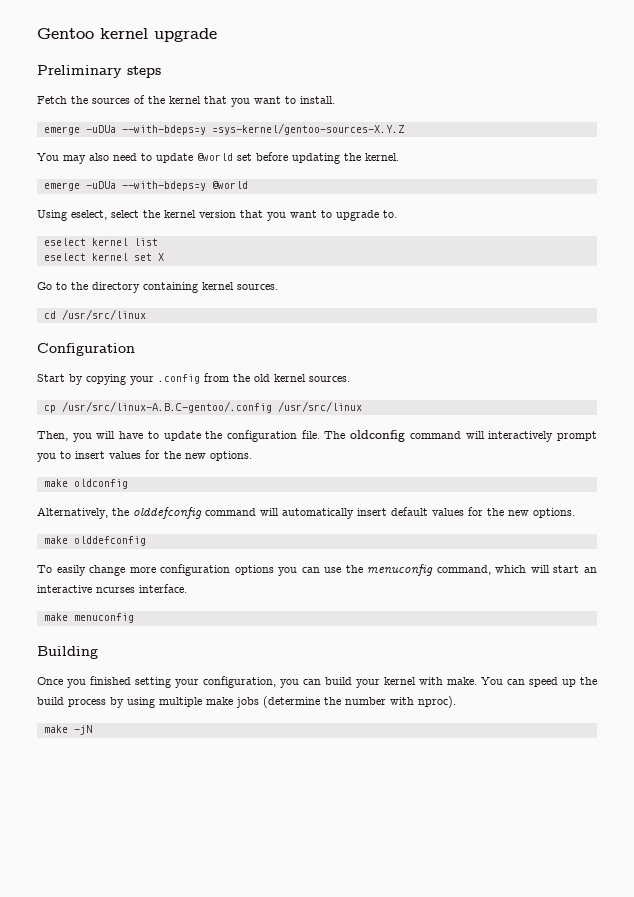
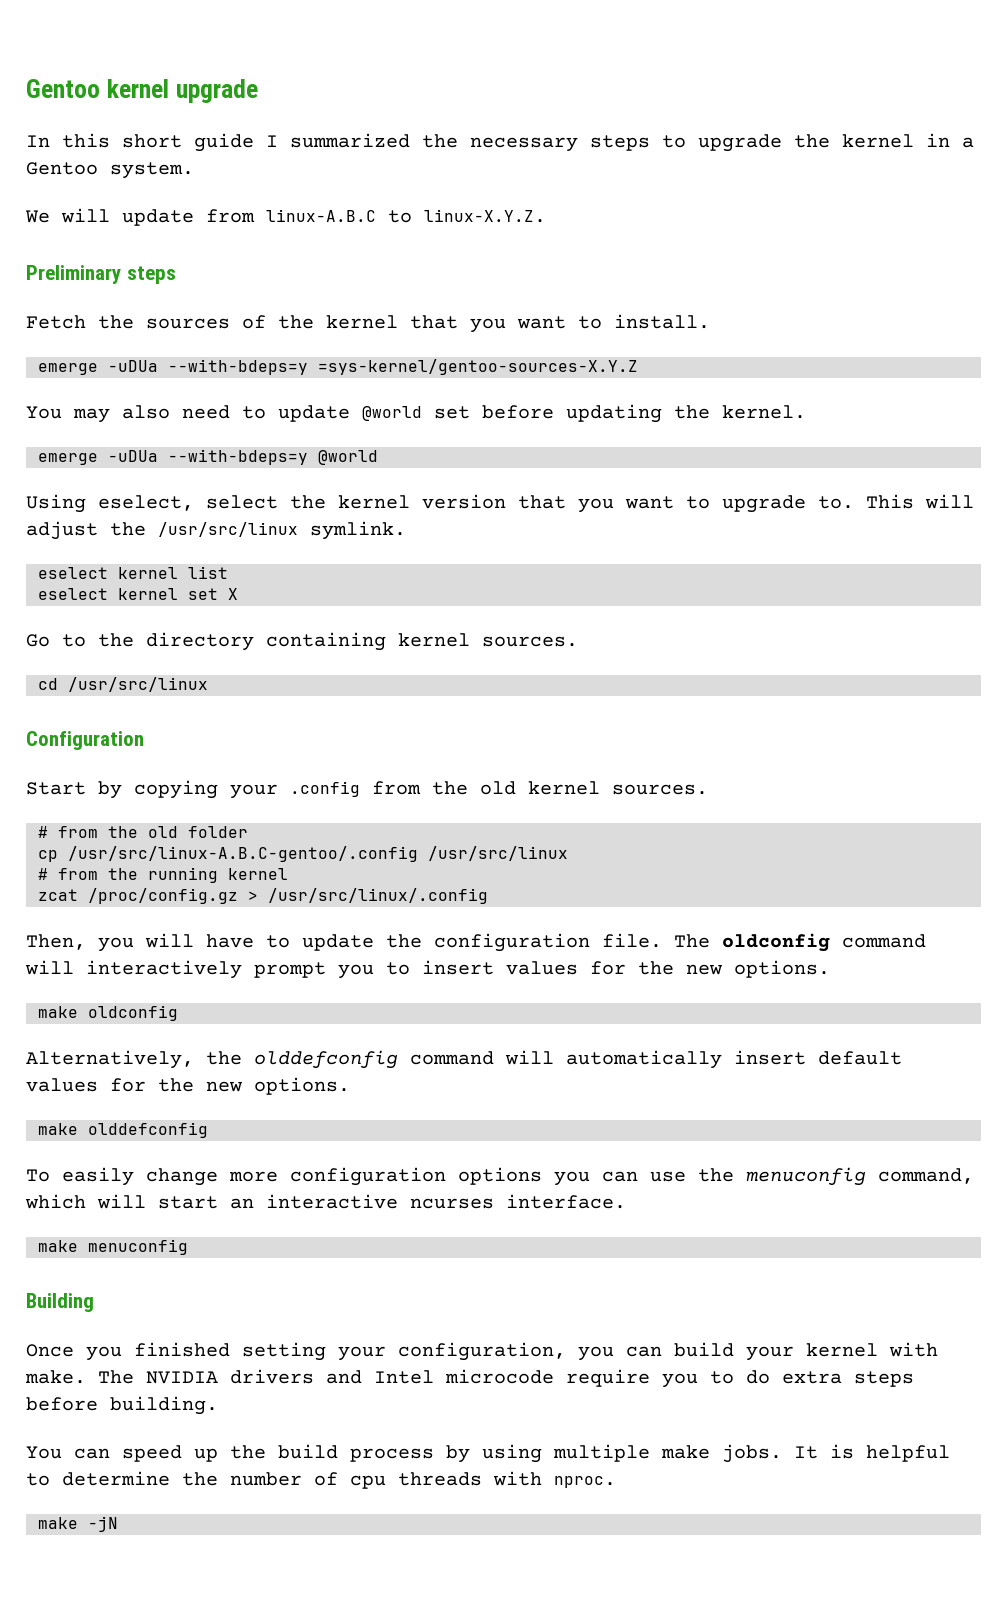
+ In this short guide I summarized the necessary steps to upgrade the kernel in a Gentoo system.
+ We will update from linux-A.B.C to linux-X.Y.Z.
+ This will adjust the /usr/src/linux symlink.
+ # from the old folder
  cp /usr/src/linux-A.B.C-gentoo/.config /usr/src/linux
+ # from the running kernel
+ zcat /proc/config.gz > /usr/src/linux/.config
- Once you finished setting your configuration, you can build your kernel with make. You can speed up the build process by using multiple make jobs (determine the number with nproc).
+ Once you finished setting your configuration, you can build your kernel with make. The NVIDIA drivers and Intel microcode require you to do extra steps before building.
+ You can speed up the build process by using multiple make jobs. It is helpful to determine the number of cpu threads with nproc.

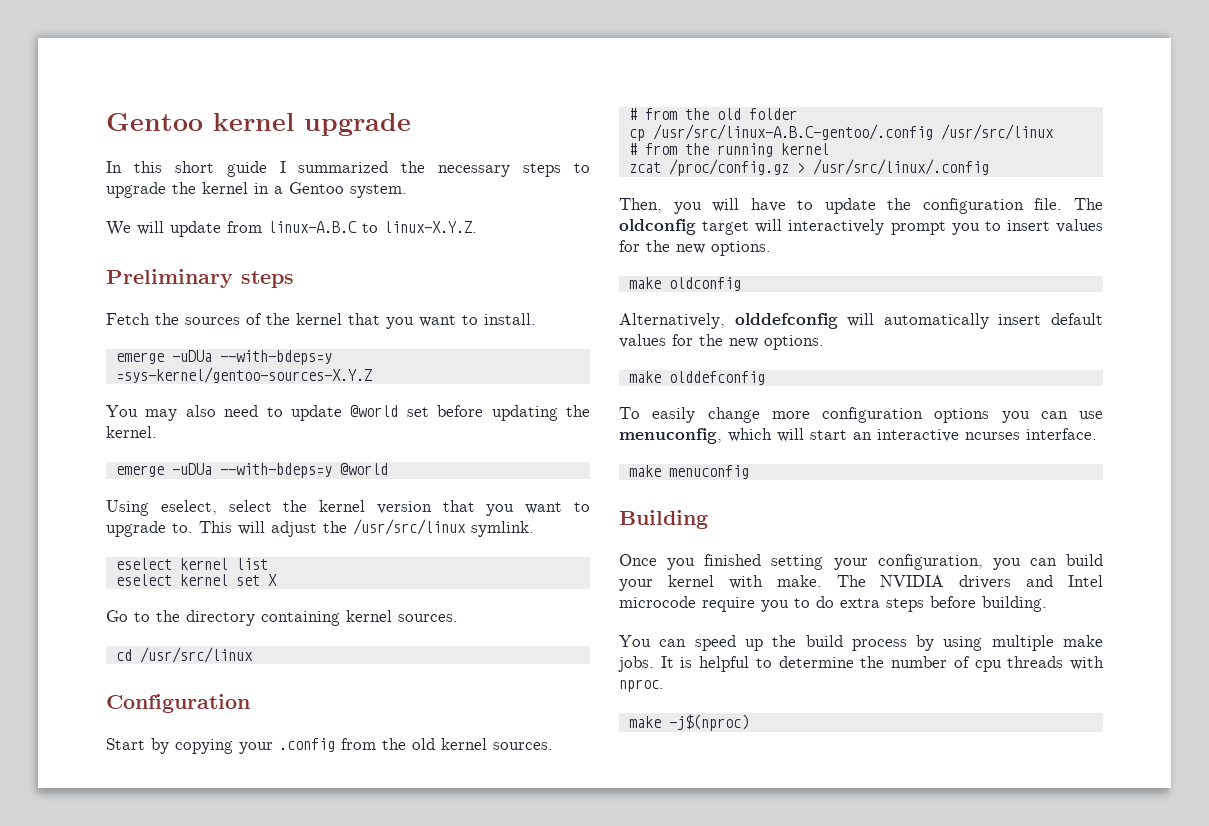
- The oldconfig command will interactively prompt you to insert values for the new options.
+ The oldconfig target will interactively prompt you to insert values for the new options.
- Alternatively, the olddefconfig command will automatically insert default values for the new options.
+ Alternatively, olddefconfig will automatically insert default values for the new options.
- To easily change more configuration options you can use the menuconfig command, which will start an interactive ncurses interface.
+ To easily change more configuration options you can use menuconfig, which will start an interactive ncurses interface.
- make -jN
+ make -j$(nproc)

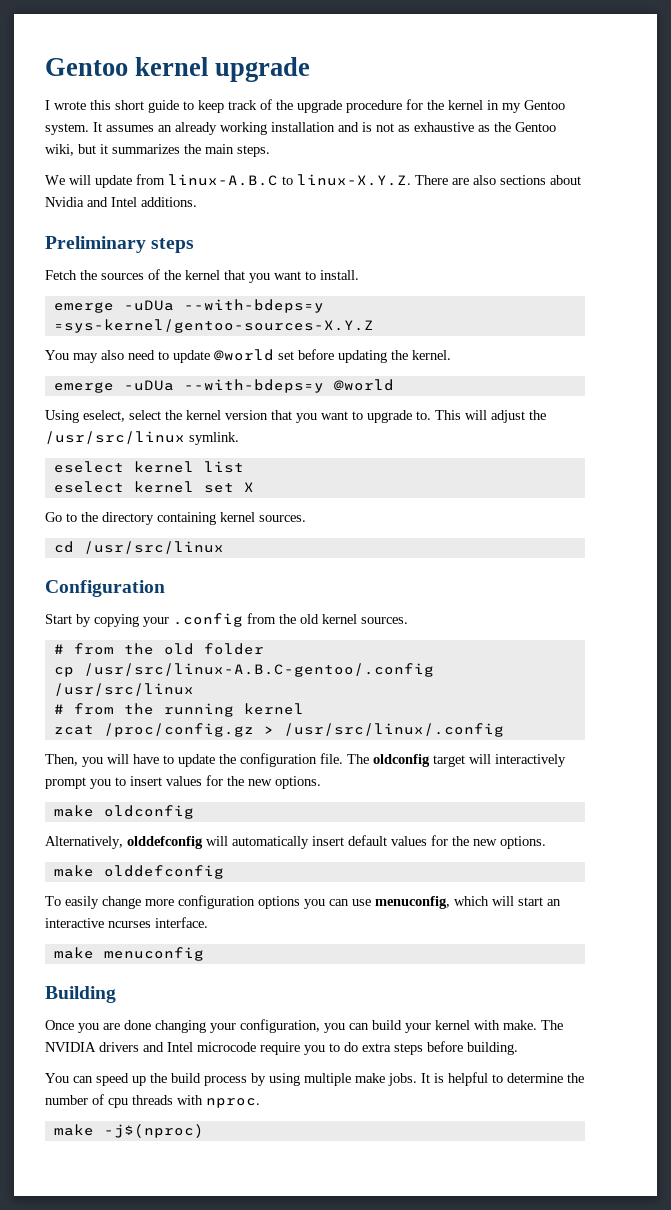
- In this short guide I summarized the necessary steps to upgrade the kernel in a Gentoo system.
+ I wrote this short guide to keep track of the upgrade procedure for the kernel in my Gentoo system. It assumes an already working installation and is not as exhaustive as the Gentoo wiki, but it summarizes the main steps.
- We will update from linux-A.B.C to linux-X.Y.Z.
+ We will update from linux-A.B.C to linux-X.Y.Z. There are also sections about Nvidia and Intel additions.
- Once you finished setting your configuration, you can build your kernel with make.
+ Once you are done changing your configuration, you can build your kernel with make.

